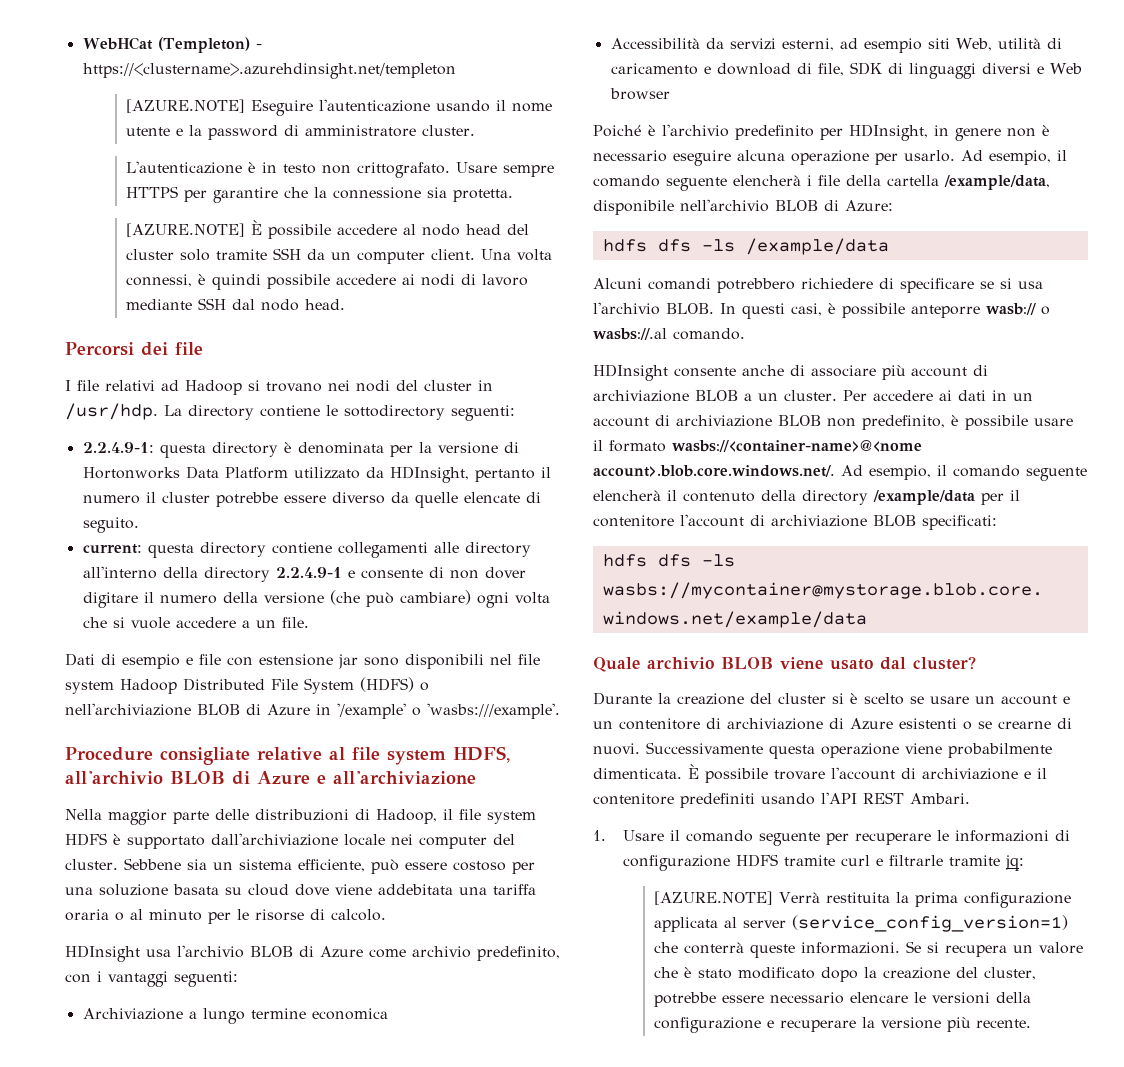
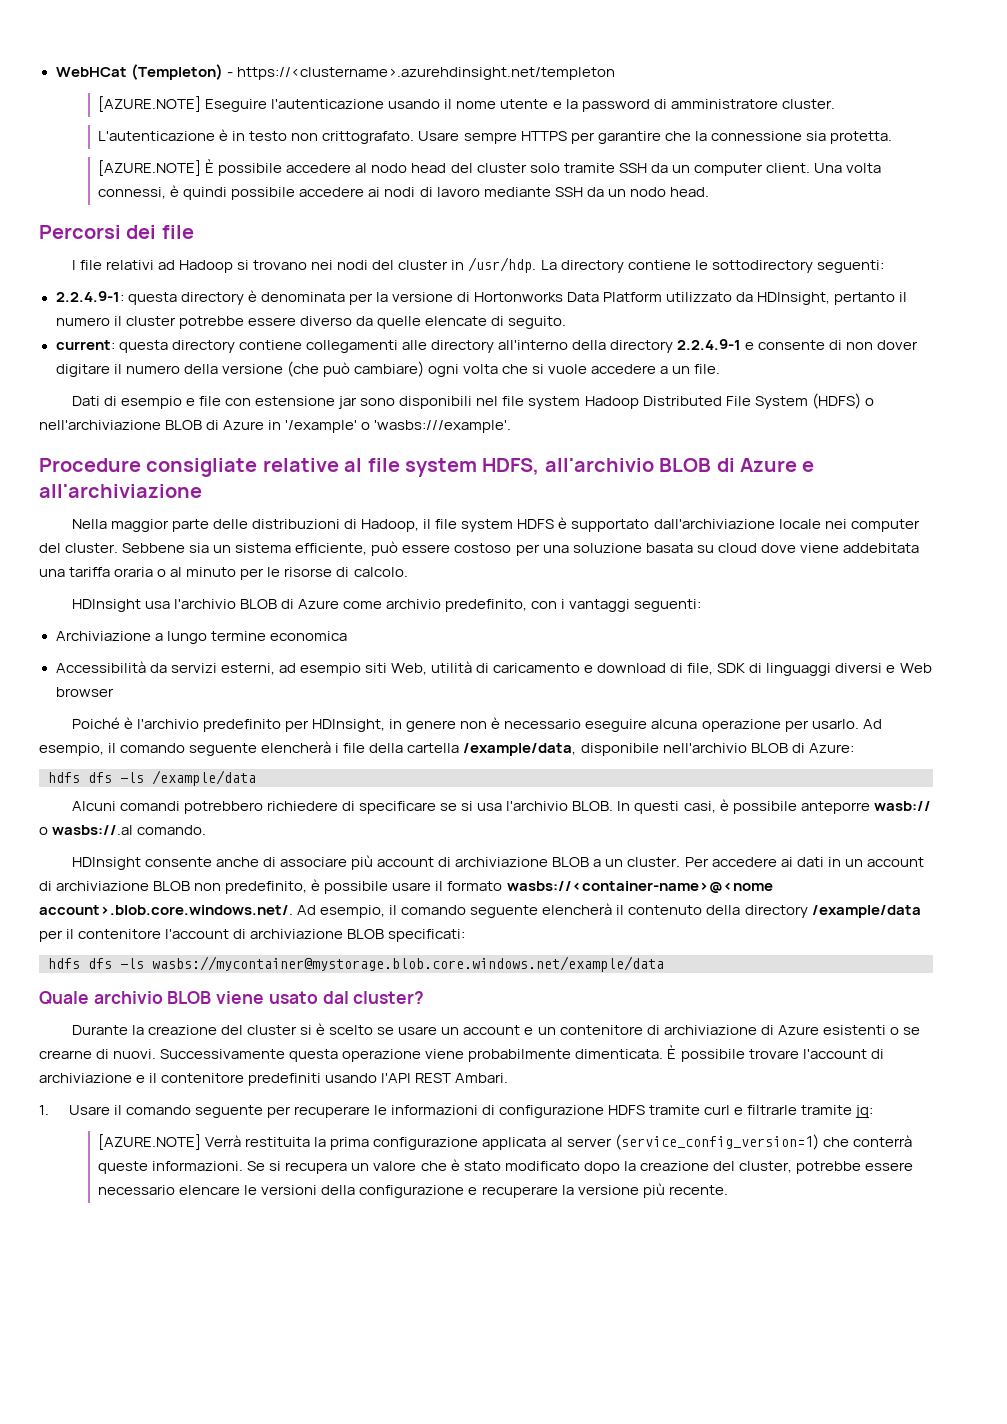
- Una volta connessi, è quindi possibile accedere ai nodi di lavoro mediante SSH dal nodo head.
+ Una volta connessi, è quindi possibile accedere ai nodi di lavoro mediante SSH da un nodo head.

